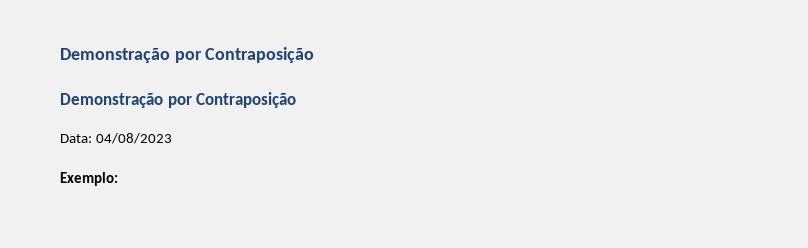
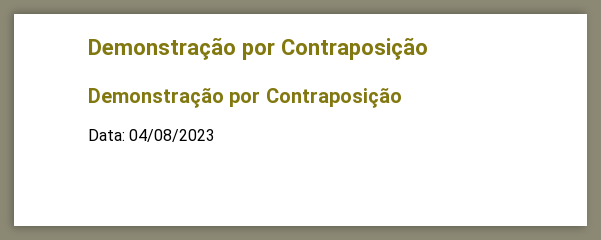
- Exemplo:

